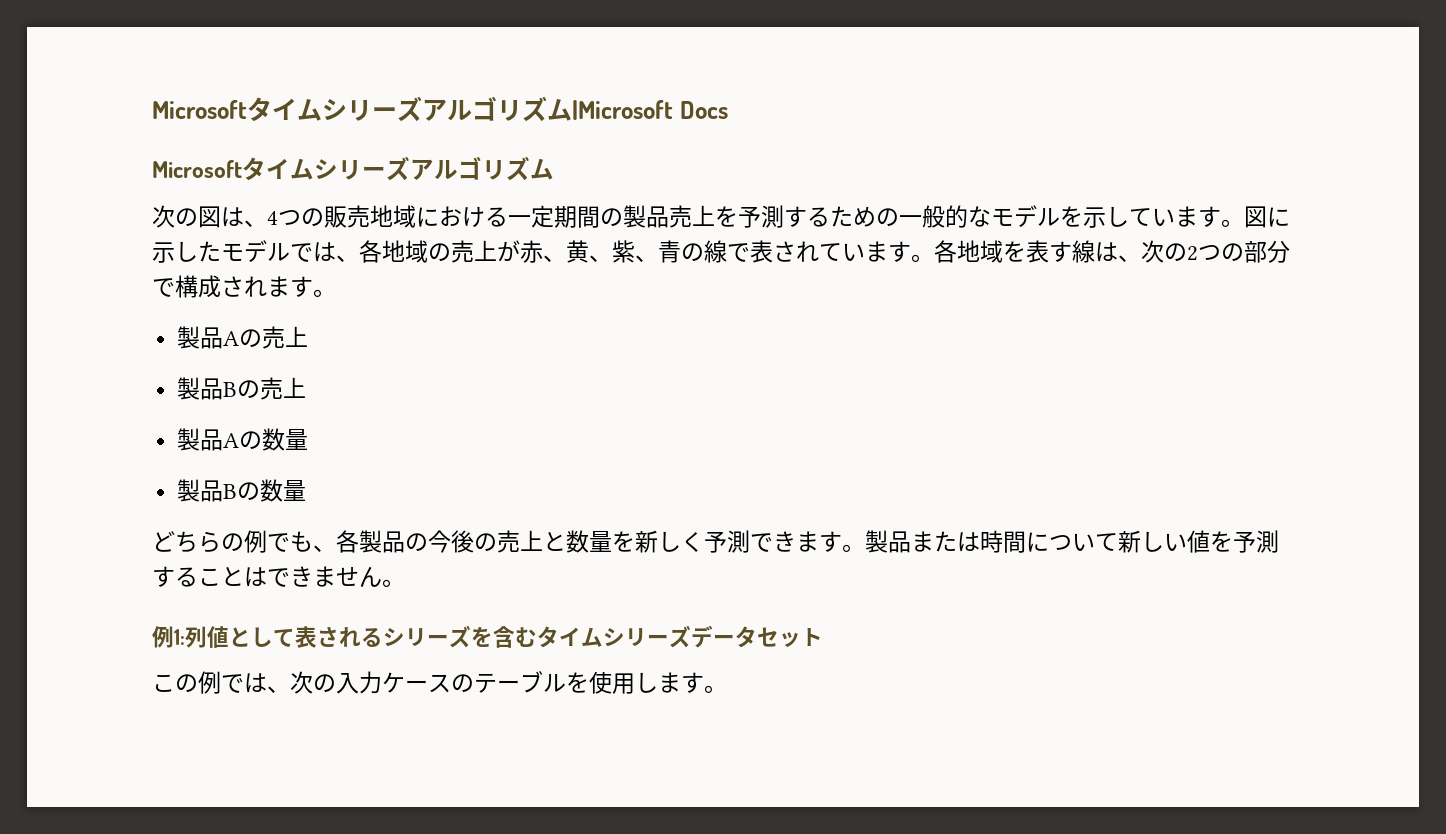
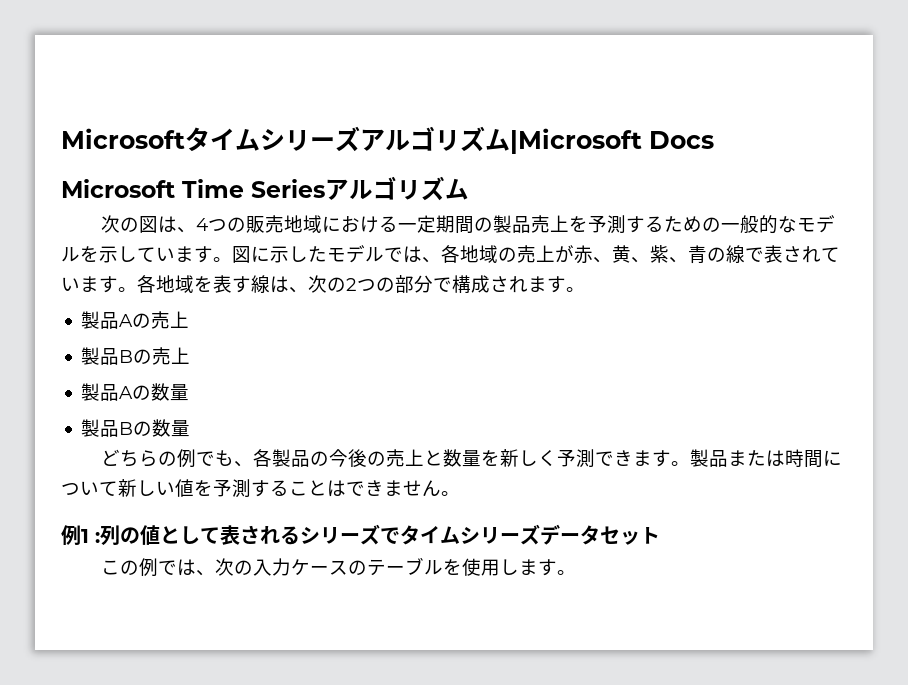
  Microsoftタイムシリーズアルゴリズム|Microsoft Docs
- Microsoftタイムシリーズアルゴリズム
+ Microsoft Time Seriesアルゴリズム
- 例1:列値として表されるシリーズを含むタイムシリーズデータセット
+ 例1 :列の値として表されるシリーズでタイムシリーズデータセット

